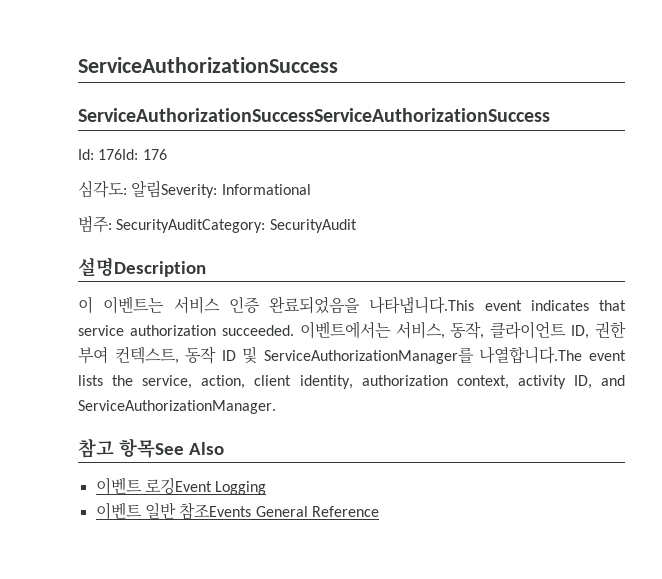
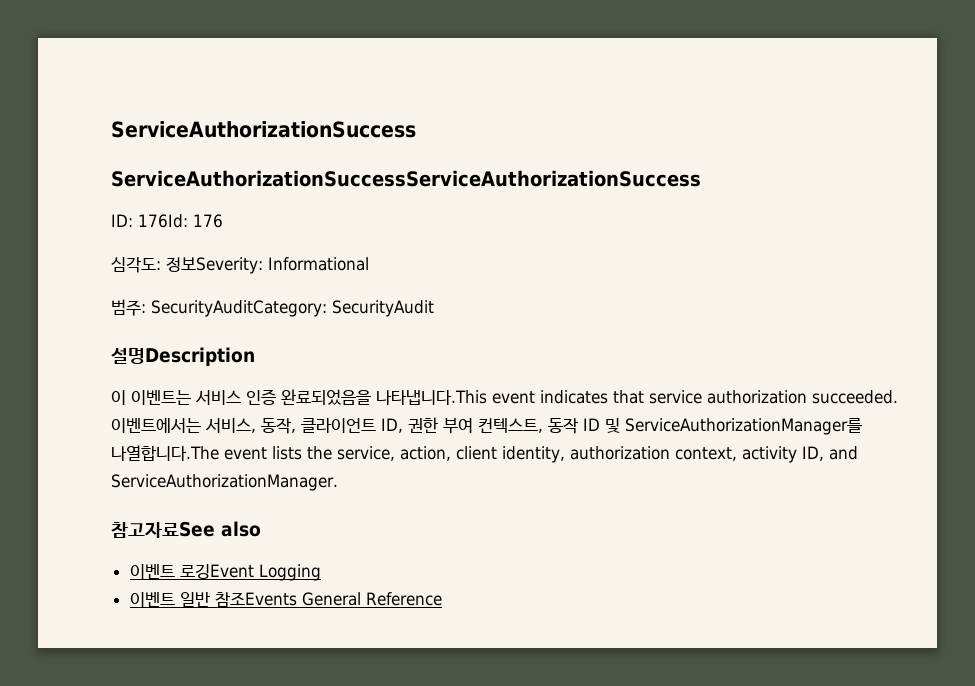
- Id: 176Id: 176
+ ID: 176Id: 176
- 심각도: 알림Severity: Informational
+ 심각도: 정보Severity: Informational
- 참고 항목See Also
+ 참고자료See also

